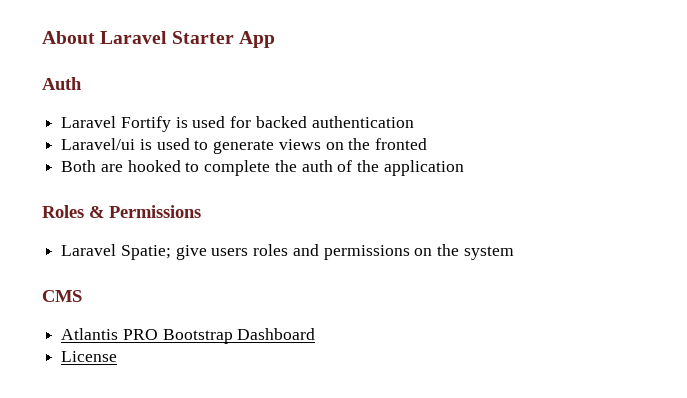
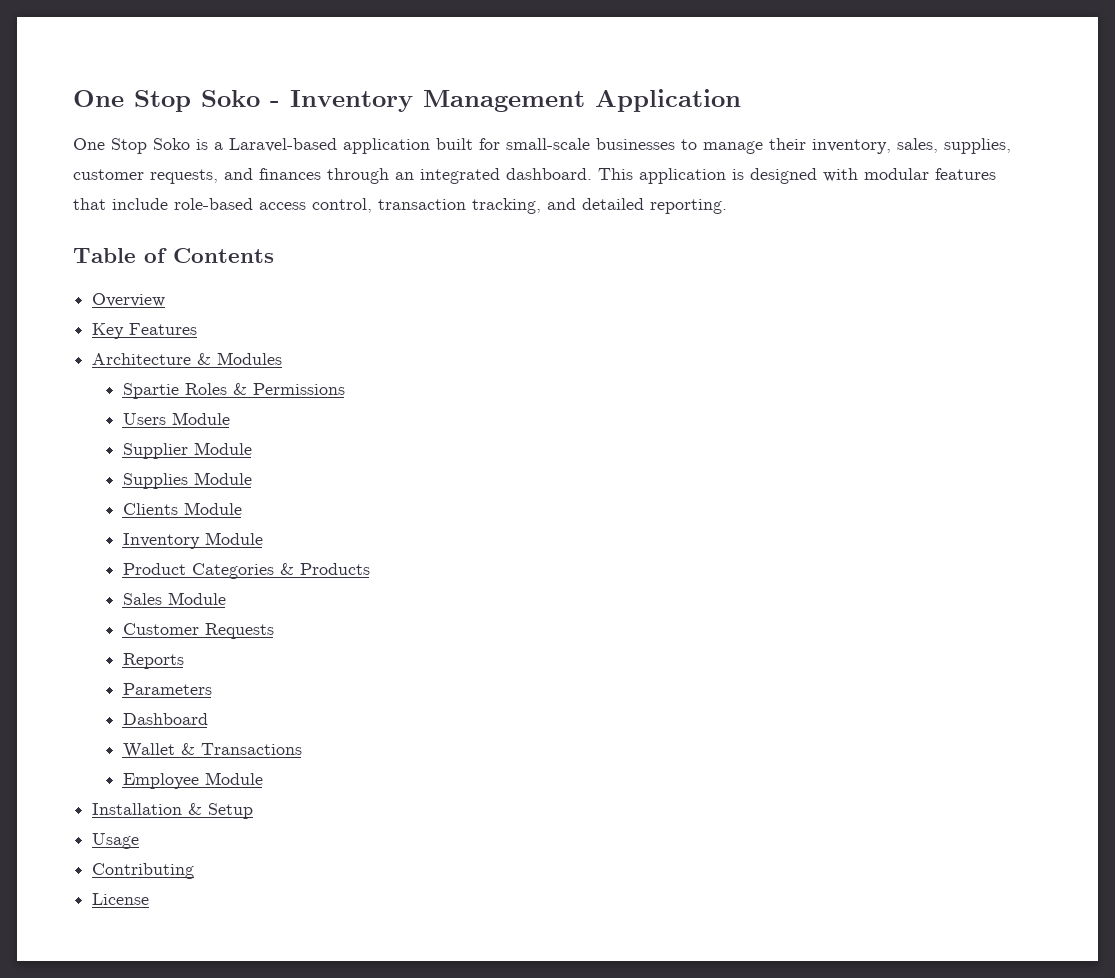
- About Laravel Starter App
- Auth
- Laravel Fortify is used for backed authentication
- Laravel/ui is used to generate views on the fronted
- Both are hooked to complete the auth of the application
- Roles & Permissions
- Laravel Spatie; give users roles and permissions on the system
- CMS
- Atlantis PRO Bootstrap Dashboard
+ One Stop Soko - Inventory Management Application
+ One Stop Soko is a Laravel-based application built for small-scale businesses to manage their inventory, sales, supplies, customer requests, and finances through an integrated dashboard. This application is designed with modular features that include role-based access control, transaction tracking, and detailed reporting.
+ Table of Contents
+ Overview
+ Key Features
+ Architecture & Modules
+ Spartie Roles & Permissions
+ Users Module
+ Supplier Module
+ Supplies Module
+ Clients Module
+ Inventory Module
+ Product Categories & Products
+ Sales Module
+ Customer Requests
+ Reports
+ Parameters
+ Dashboard
+ Wallet & Transactions
+ Employee Module
+ Installation & Setup
+ Usage
+ Contributing

